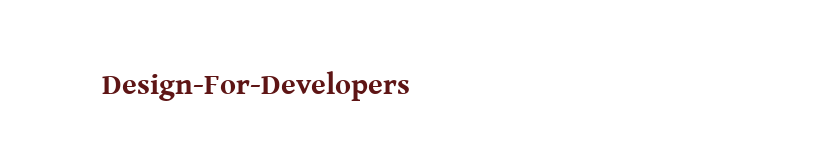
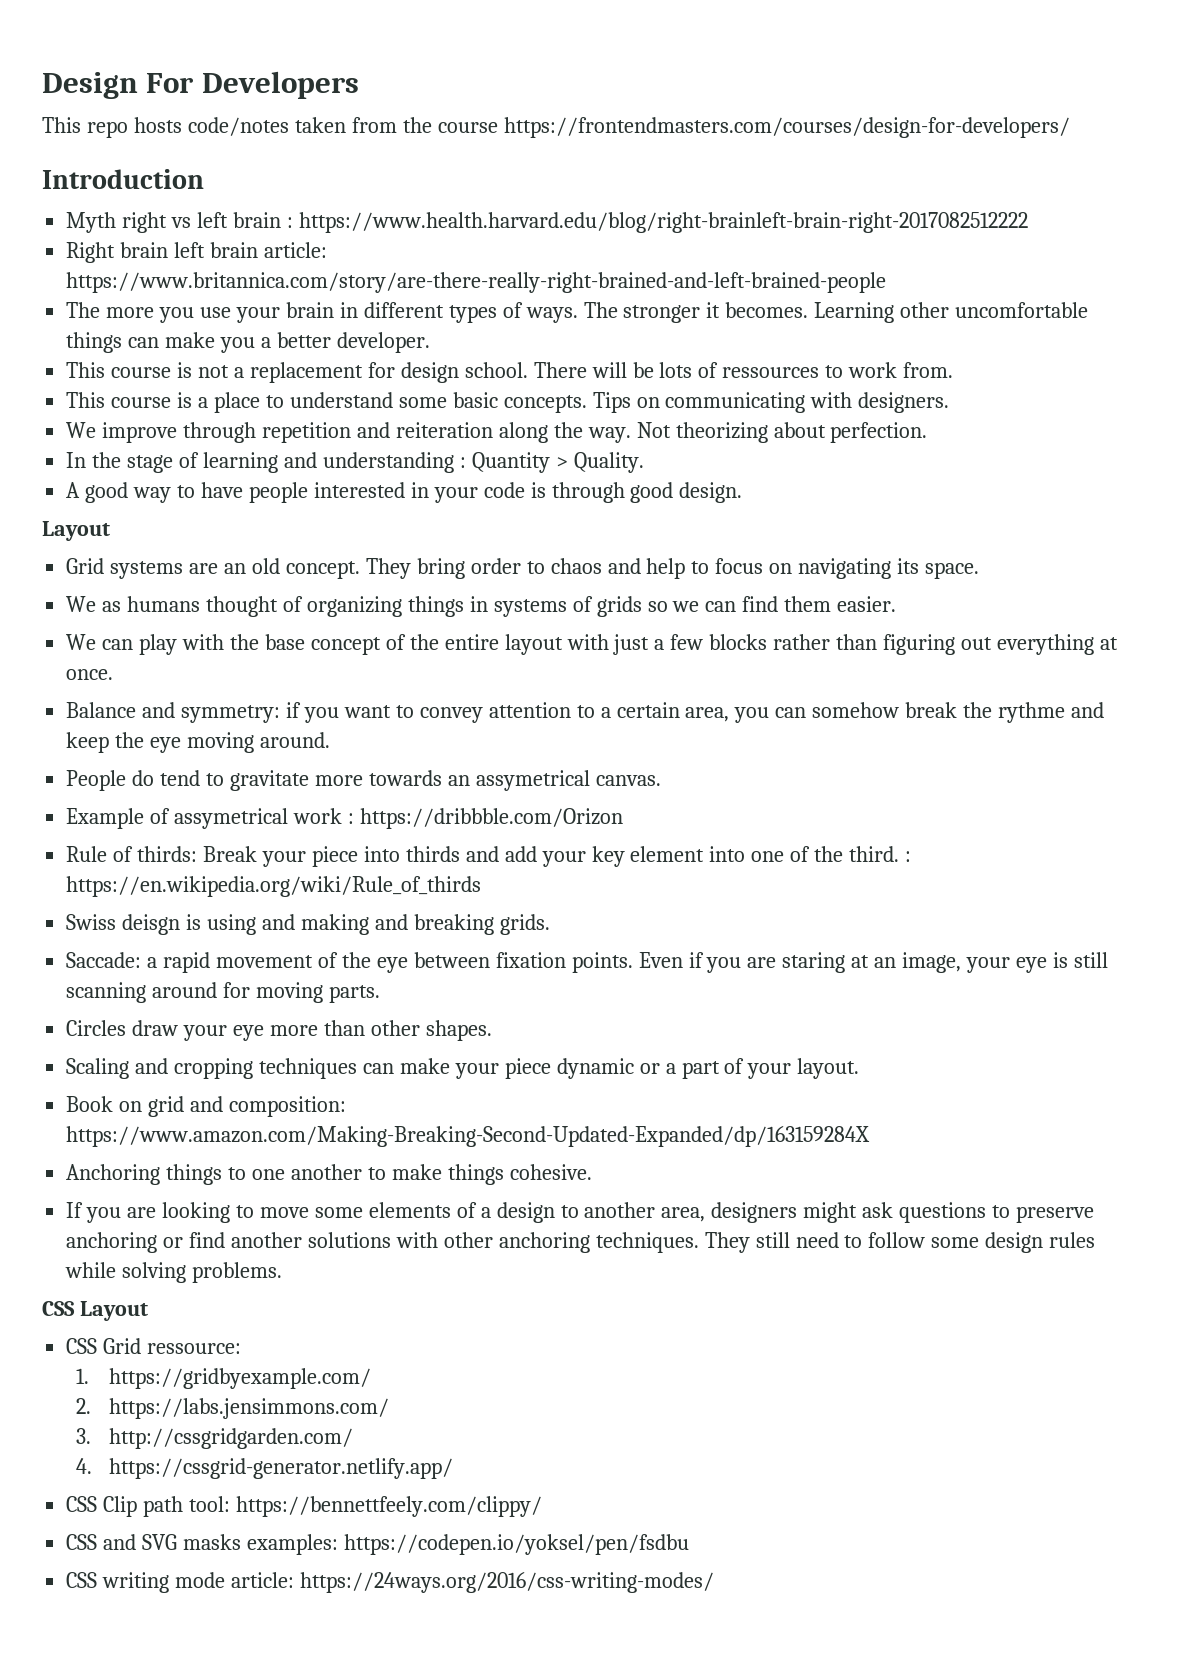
- Design-For-Developers
+ Design For Developers
+ This repo hosts code/notes taken from the course https://frontendmasters.com/courses/design-for-developers/
+ Introduction
+ Myth right vs left brain : https://www.health.harvard.edu/blog/right-brainleft-brain-right-2017082512222
+ Right brain left brain article: https://www.britannica.com/story/are-there-really-right-brained-and-left-brained-people
+ The more you use your brain in different types of ways. The stronger it becomes. Learning other uncomfortable things can make you a better developer.
+ This course is not a replacement for design school. There will be lots of ressources to work from.
+ This course is a place to understand some basic concepts. Tips on communicating with designers.
+ We improve through repetition and reiteration along the way. Not theorizing about perfection.
+ In the stage of learning and understanding : Quantity > Quality.
+ A good way to have people interested in your code is through good design.
+ Layout
+ Grid systems are an old concept. They bring order to chaos and help to focus on navigating its space.
+ We as humans thought of organizing things in systems of grids so we can find them easier.
+ We can play with the base concept of the entire layout with just a few blocks rather than figuring out everything at once.
+ Balance and symmetry: if you want to convey attention to a certain area, you can somehow break the rythme and keep the eye moving around.
+ People do tend to gravitate more towards an assymetrical canvas.
+ Example of assymetrical work : https://dribbble.com/Orizon
+ Rule of thirds: Break your piece into thirds and add your key element into one of the third. : https://en.wikipedia.org/wiki/Rule_of_thirds
+ Swiss deisgn is using and making and breaking grids.
+ Saccade: a rapid movement of the eye between fixation points. Even if you are staring at an image, your eye is still scanning around for moving parts.
+ Circles draw your eye more than other shapes.
+ Scaling and cropping techniques can make your piece dynamic or a part of your layout.
+ Book on grid and composition: https://www.amazon.com/Making-Breaking-Second-Updated-Expanded/dp/163159284X
+ Anchoring things to one another to make things cohesive.
+ If you are looking to move some elements of a design to another area, designers might ask questions to preserve anchoring or find another solutions with other anchoring techniques. They still need to follow some design rules while solving problems.
+ CSS Layout
+ CSS Grid ressource:
+ 1. https://gridbyexample.com/
+ 2. https://labs.jensimmons.com/
+ 3. http://cssgridgarden.com/
+ 4. https://cssgrid-generator.netlify.app/
+ CSS Clip path tool: https://bennettfeely.com/clippy/
+ CSS and SVG masks examples: https://codepen.io/yoksel/pen/fsdbu
+ CSS writing mode article: https://24ways.org/2016/css-writing-modes/

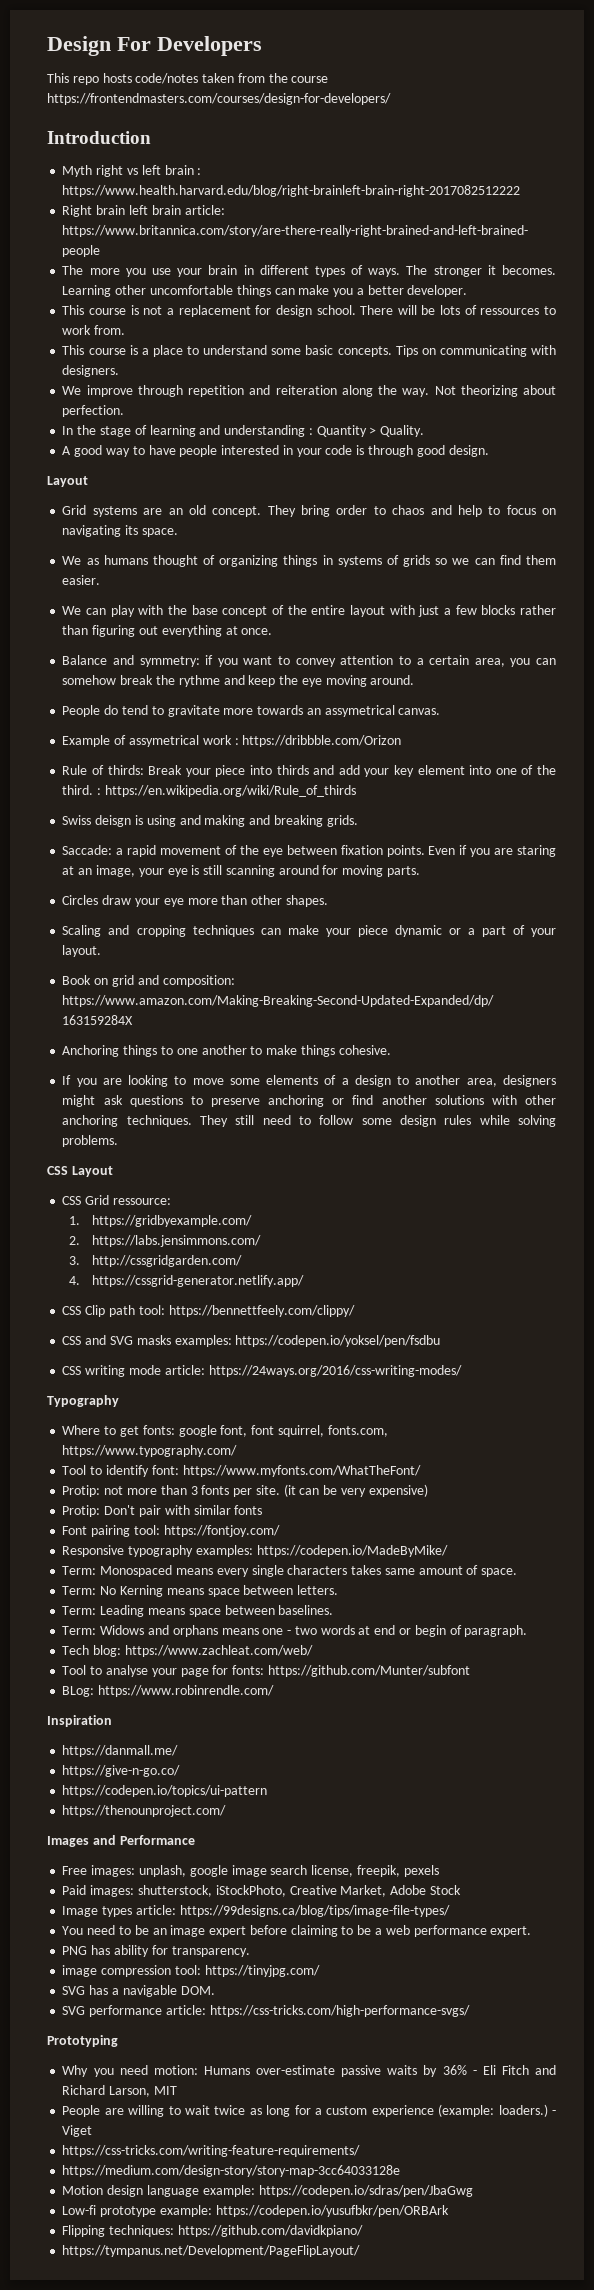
+ Typography
+ Where to get fonts: google font, font squirrel, fonts.com, https://www.typography.com/
+ Tool to identify font: https://www.myfonts.com/WhatTheFont/
+ Protip: not more than 3 fonts per site. (it can be very expensive)
+ Protip: Don't pair with similar fonts
+ Font pairing tool: https://fontjoy.com/
+ Responsive typography examples: https://codepen.io/MadeByMike/
+ Term: Monospaced means every single characters takes same amount of space.
+ Term: No Kerning means space between letters.
+ Term: Leading means space between baselines.
+ Term: Widows and orphans means one - two words at end or begin of paragraph.
+ Tech blog: https://www.zachleat.com/web/
+ Tool to analyse your page for fonts: https://github.com/Munter/subfont
+ BLog: https://www.robinrendle.com/
+ Inspiration
+ https://danmall.me/
+ https://give-n-go.co/
+ https://codepen.io/topics/ui-pattern
+ https://thenounproject.com/
+ Images and Performance
+ Free images: unplash, google image search license, freepik, pexels
+ Paid images: shutterstock, iStockPhoto, Creative Market, Adobe Stock
+ Image types article: https://99designs.ca/blog/tips/image-file-types/
+ You need to be an image expert before claiming to be a web performance expert.
+ PNG has ability for transparency.
+ image compression tool: https://tinyjpg.com/
+ SVG has a navigable DOM.
+ SVG performance article: https://css-tricks.com/high-performance-svgs/
+ Prototyping
+ Why you need motion: Humans over-estimate passive waits by 36% - Eli Fitch and Richard Larson, MIT
+ People are willing to wait twice as long for a custom experience (example: loaders.) - Viget
+ https://css-tricks.com/writing-feature-requirements/
+ https://medium.com/design-story/story-map-3cc64033128e
+ Motion design language example: https://codepen.io/sdras/pen/JbaGwg
+ Low-fi prototype example: https://codepen.io/yusufbkr/pen/ORBArk
+ Flipping techniques: https://github.com/davidkpiano/
+ https://tympanus.net/Development/PageFlipLayout/

